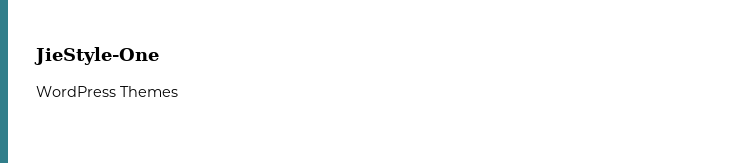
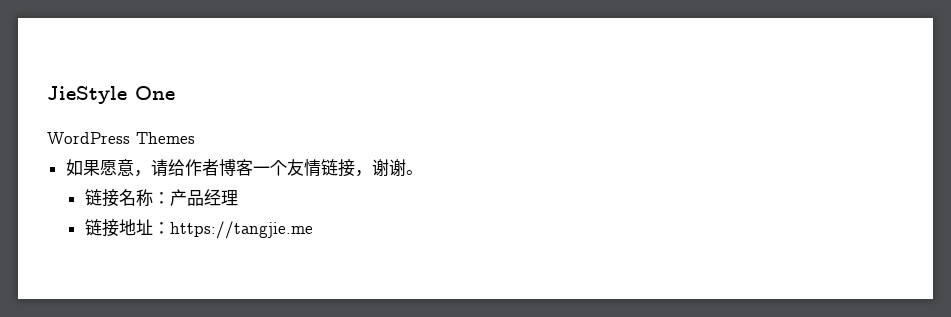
- JieStyle-One
+ JieStyle One
+ 如果愿意，请给作者博客一个友情链接，谢谢。
+ 链接名称：产品经理
+ 链接地址：https://tangjie.me

